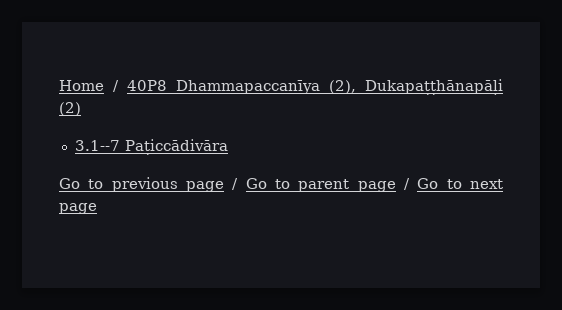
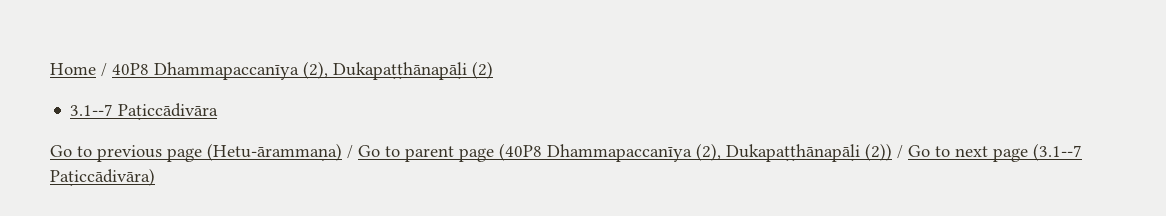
- Go to previous page / Go to parent page / Go to next page
+ Go to previous page (Hetu-ārammaṇa) / Go to parent page (40P8 Dhammapaccanīya (2), Dukapaṭṭhānapāḷi (2)) / Go to next page (3.1--7 Paṭiccādivāra)

